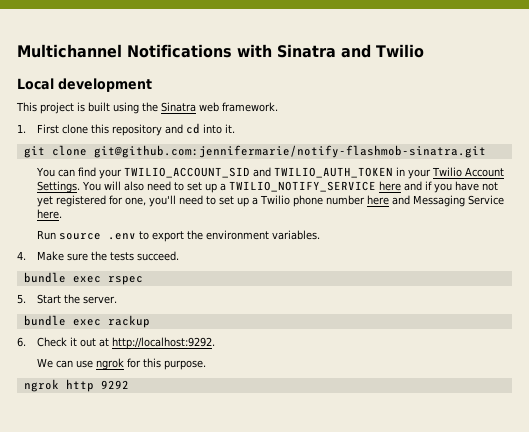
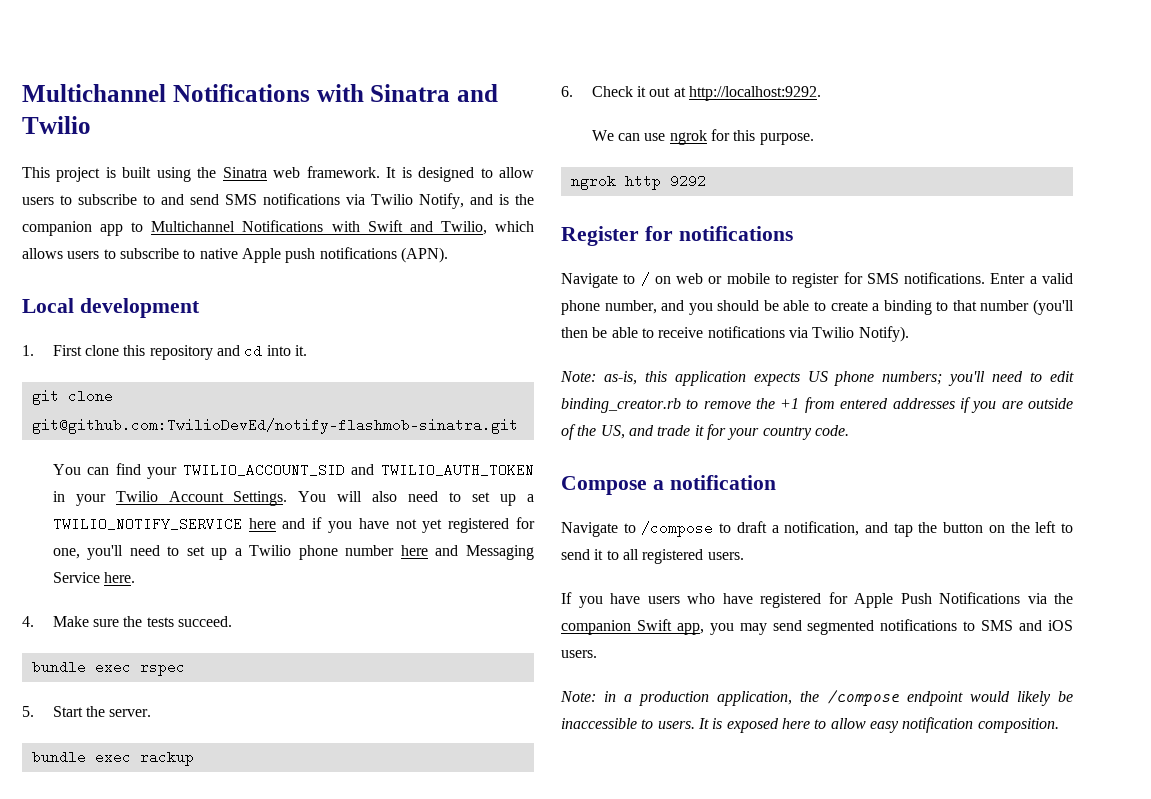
- Local development
+ It is designed to allow users to subscribe to and send SMS notifications via Twilio Notify, and is the companion app to Multichannel Notifications with Swift and Twilio, which allows users to subscribe to native Apple push notifications (APN).
+ Local development
- git clone git@github.com:jennifermarie/notify-flashmob-sinatra.git
+ git clone git@github.com:TwilioDevEd/notify-flashmob-sinatra.git
- Run source .env to export the environment variables.
+ Register for notifications
+ Navigate to / on web or mobile to register for SMS notifications. Enter a valid phone number, and you should be able to create a binding to that number (you'll then be able to receive notifications via Twilio Notify).
+ Note: as-is, this application expects US phone numbers; you'll need to edit binding_creator.rb to remove the +1 from entered addresses if you are outside of the US, and trade it for your country code.
+ Compose a notification
+ Navigate to /compose to draft a notification, and tap the button on the left to send it to all registered users.
+ If you have users who have registered for Apple Push Notifications via the companion Swift app, you may send segmented notifications to SMS and iOS users.
+ Note: in a production application, the /compose endpoint would likely be inaccessible to users. It is exposed here to allow easy notification composition.

